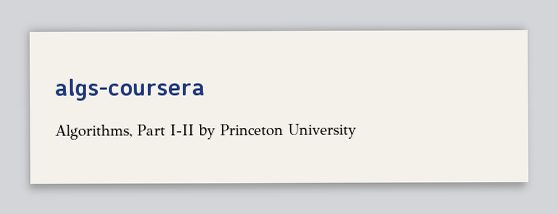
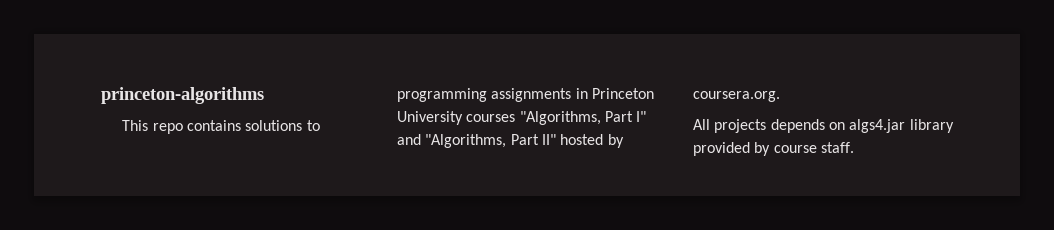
- algs-coursera
- Algorithms, Part I-II by Princeton University
+ princeton-algorithms
+ This repo contains solutions to programming assignments in Princeton University courses "Algorithms, Part I" and "Algorithms, Part II" hosted by coursera.org.
+ All projects depends on algs4.jar library provided by course staff.

